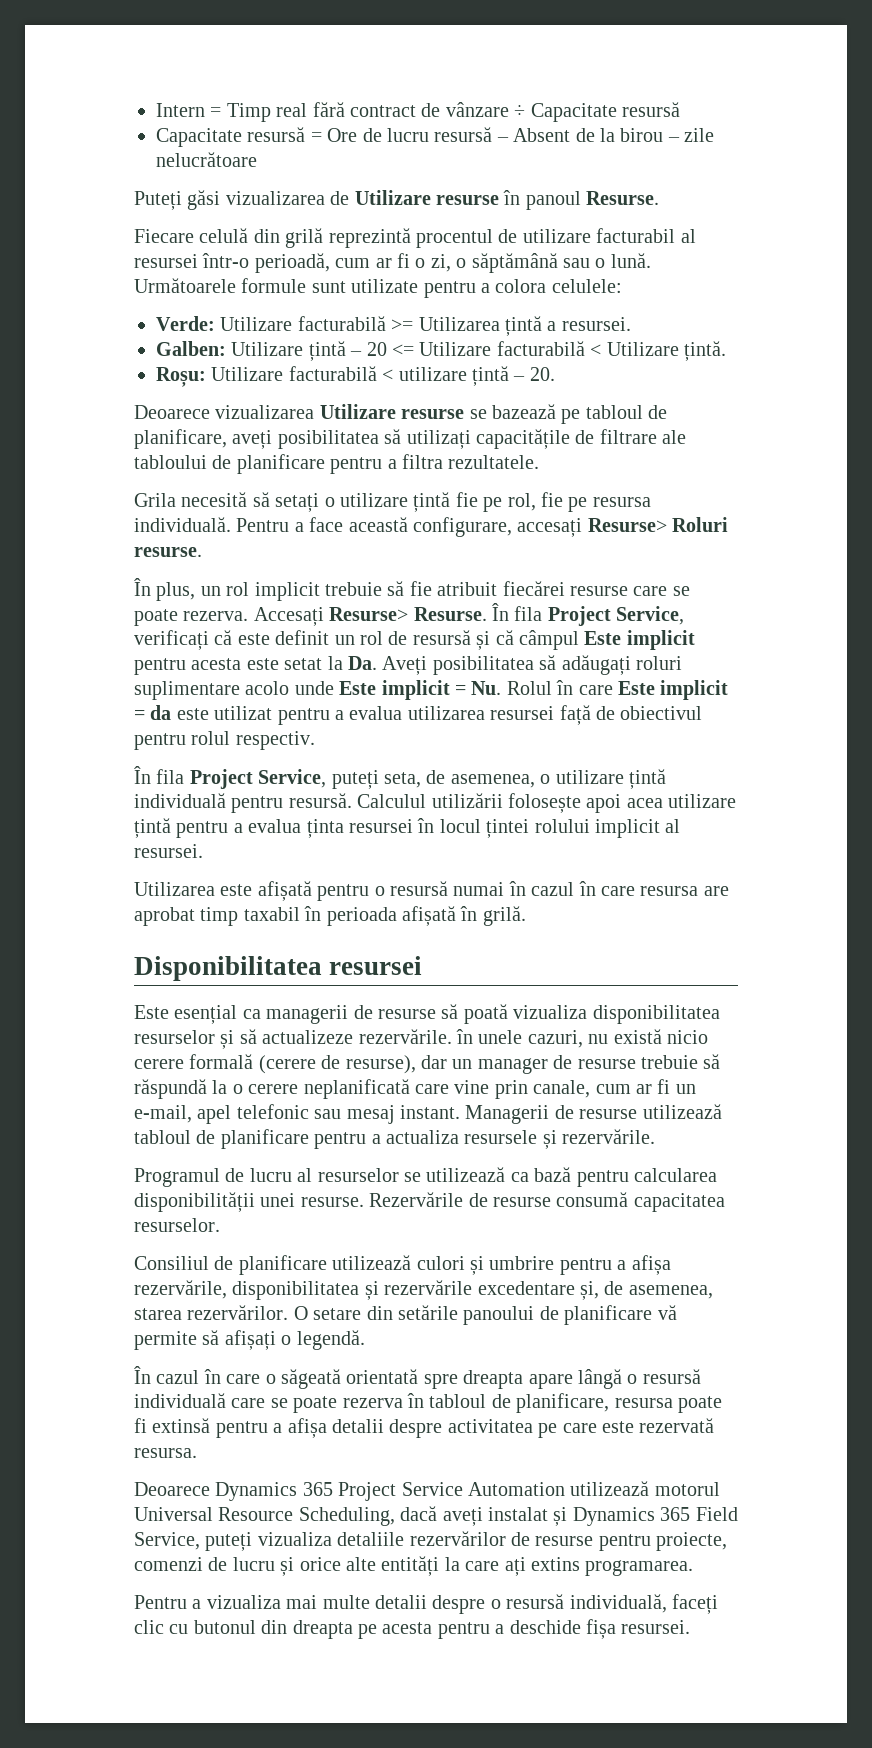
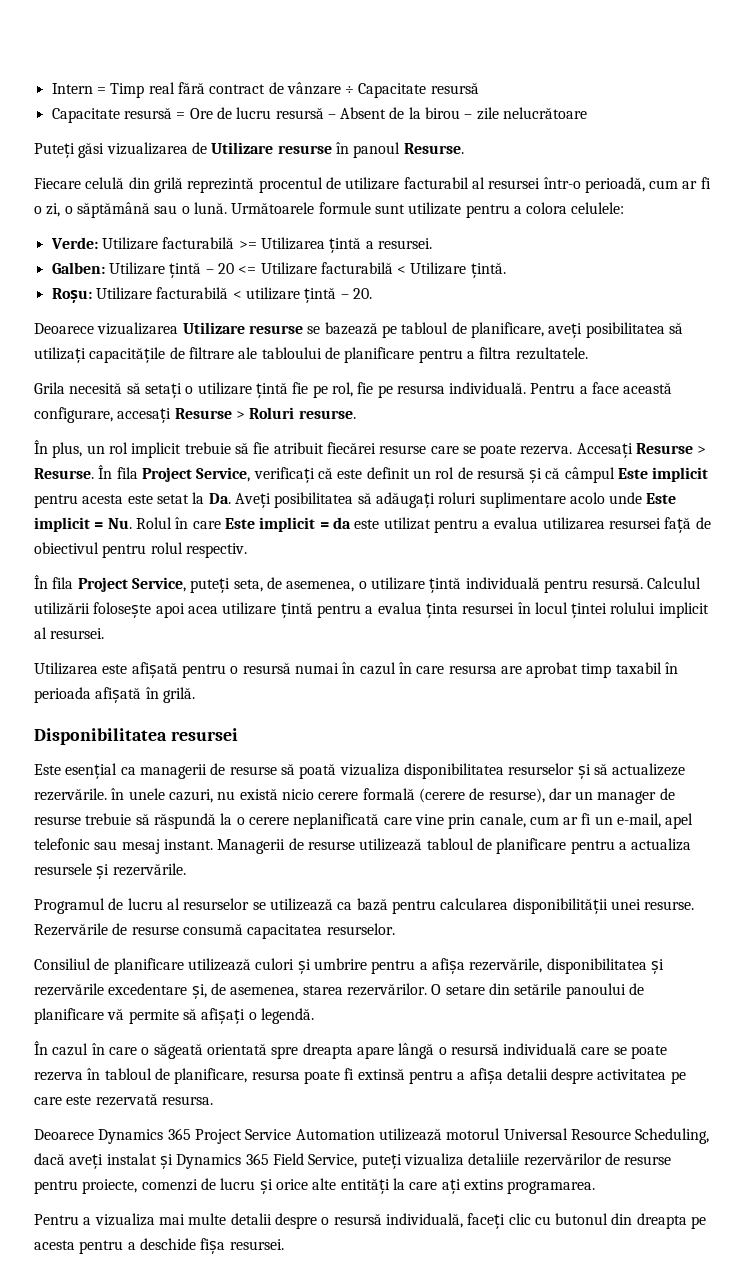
- Pentru a face această configurare, accesați Resurse> Roluri resurse.
+ Pentru a face această configurare, accesați Resurse > Roluri resurse.
- Accesați Resurse> Resurse.
+ Accesați Resurse > Resurse.

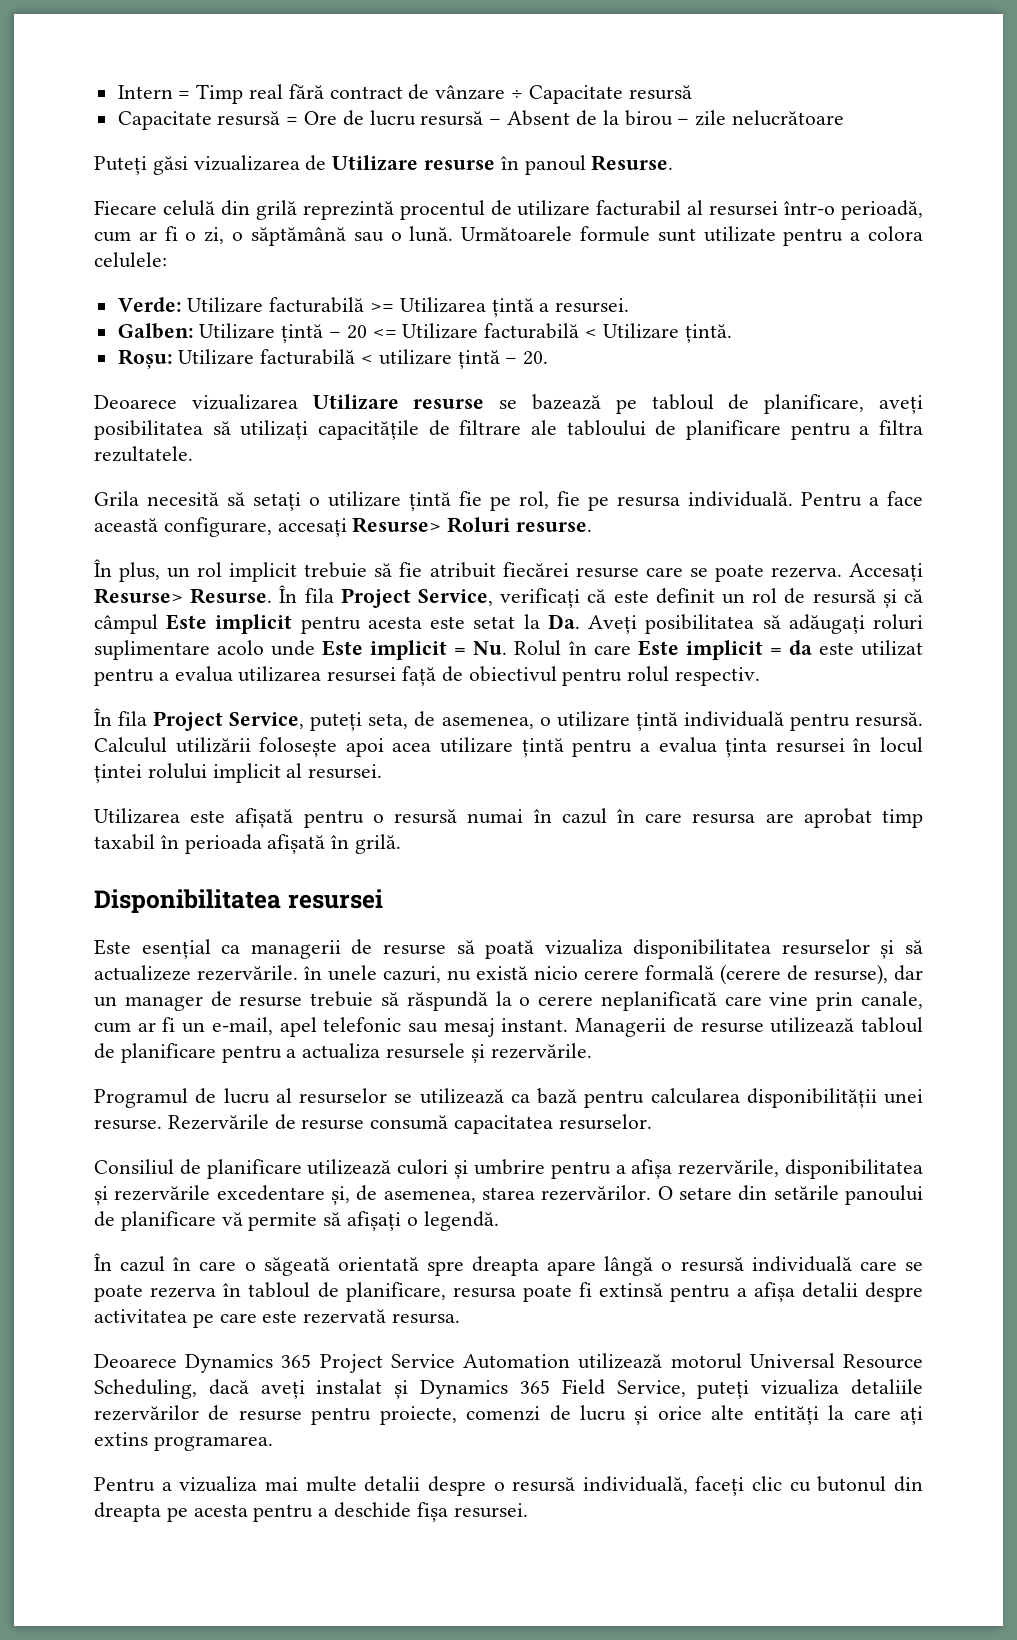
- Pentru a face această configurare, accesați Resurse > Roluri resurse.
+ Pentru a face această configurare, accesați Resurse> Roluri resurse.
- Accesați Resurse > Resurse.
+ Accesați Resurse> Resurse.

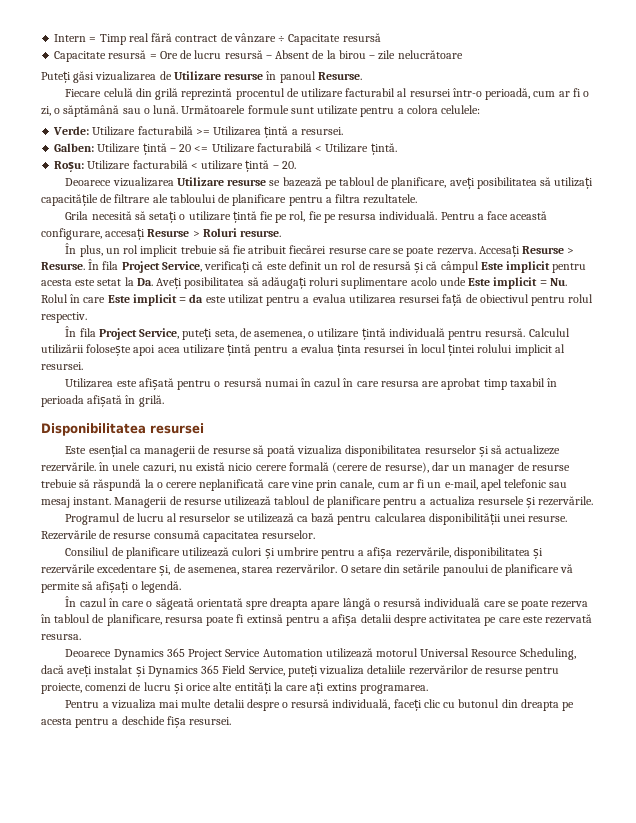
- Pentru a face această configurare, accesați Resurse> Roluri resurse.
+ Pentru a face această configurare, accesați Resurse > Roluri resurse.
- Accesați Resurse> Resurse.
+ Accesați Resurse > Resurse.

